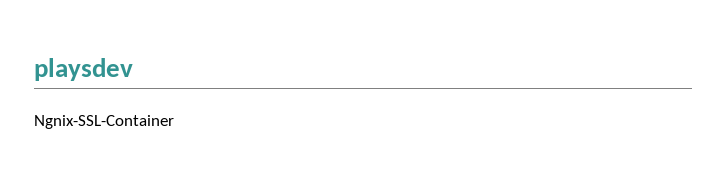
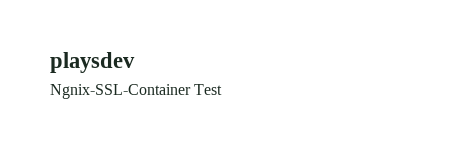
- Ngnix-SSL-Container
+ Ngnix-SSL-Container Test

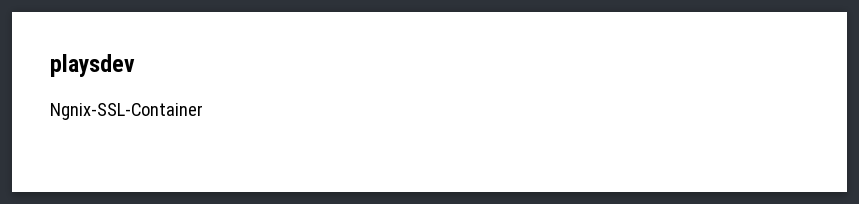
- Ngnix-SSL-Container Test
+ Ngnix-SSL-Container

